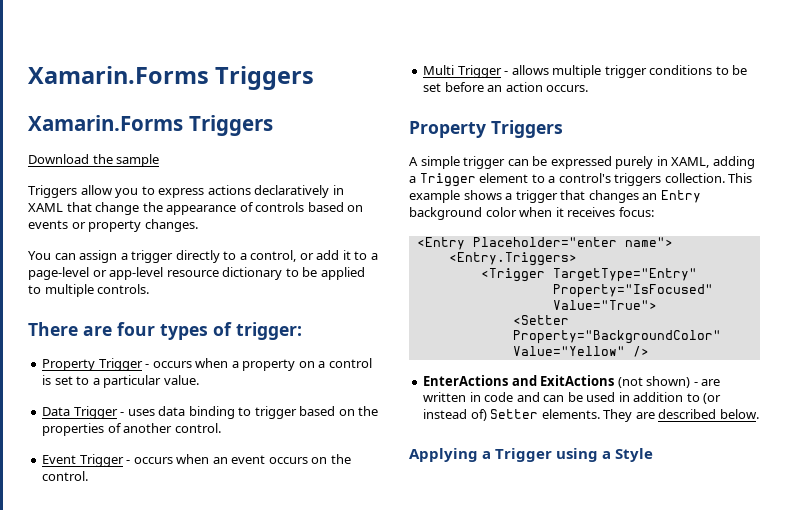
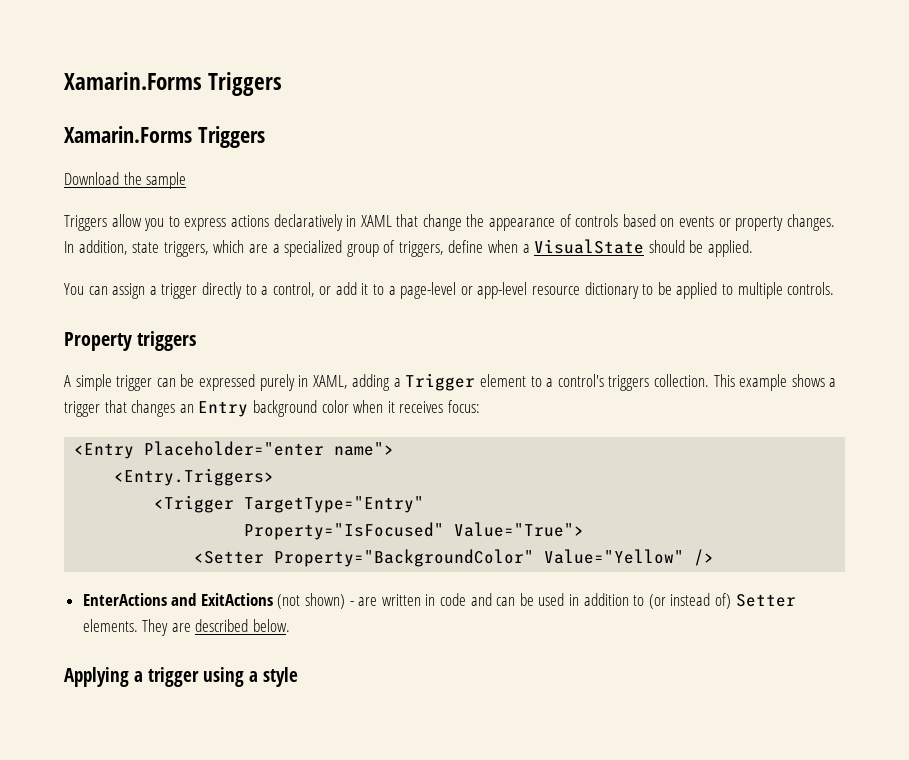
+ In addition, state triggers, which are a specialized group of triggers, define when a VisualState should be applied.
- There are four types of trigger:
- Property Trigger - occurs when a property on a control is set to a particular value.
- Data Trigger - uses data binding to trigger based on the properties of another control.
- Event Trigger - occurs when an event occurs on the control.
- Multi Trigger - allows multiple trigger conditions to be set before an action occurs.
- Property Triggers
+ Property triggers
- Applying a Trigger using a Style
+ Applying a trigger using a style

